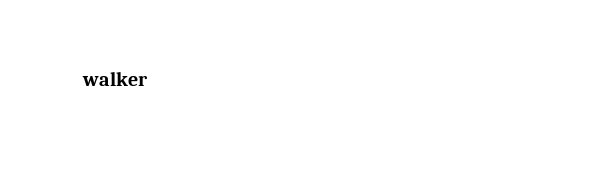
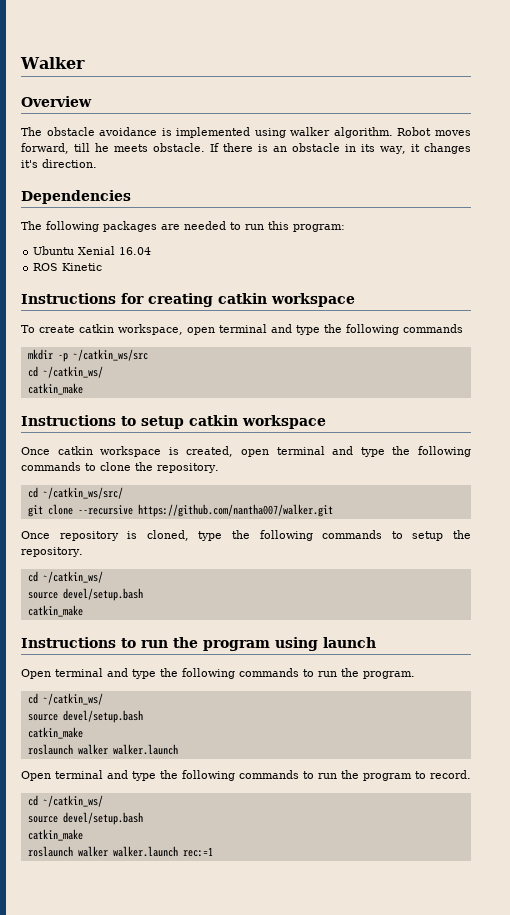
- walker
+ Walker
+ Overview
+ The obstacle avoidance is implemented using walker algorithm. Robot moves forward, till he meets obstacle. If there is an obstacle in its way, it changes it's direction.
+ Dependencies
+ The following packages are needed to run this program:
+ Ubuntu Xenial 16.04
+ ROS Kinetic
+ Instructions for creating catkin workspace
+ To create catkin workspace, open terminal and type the following commands
+ mkdir -p ~/catkin_ws/src
+ cd ~/catkin_ws/
+ catkin_make
+ Instructions to setup catkin workspace
+ Once catkin workspace is created, open terminal and type the following commands to clone the repository.
+ cd ~/catkin_ws/src/
+ git clone --recursive https://github.com/nantha007/walker.git
+ Once repository is cloned, type the following commands to setup the repository.
+ cd ~/catkin_ws/
+ source devel/setup.bash
+ catkin_make
+ Instructions to run the program using launch
+ Open terminal and type the following commands to run the program.
+ cd ~/catkin_ws/
+ source devel/setup.bash
+ catkin_make
+ roslaunch walker walker.launch
+ Open terminal and type the following commands to run the program to record.
+ cd ~/catkin_ws/
+ source devel/setup.bash
+ catkin_make
+ roslaunch walker walker.launch rec:=1

